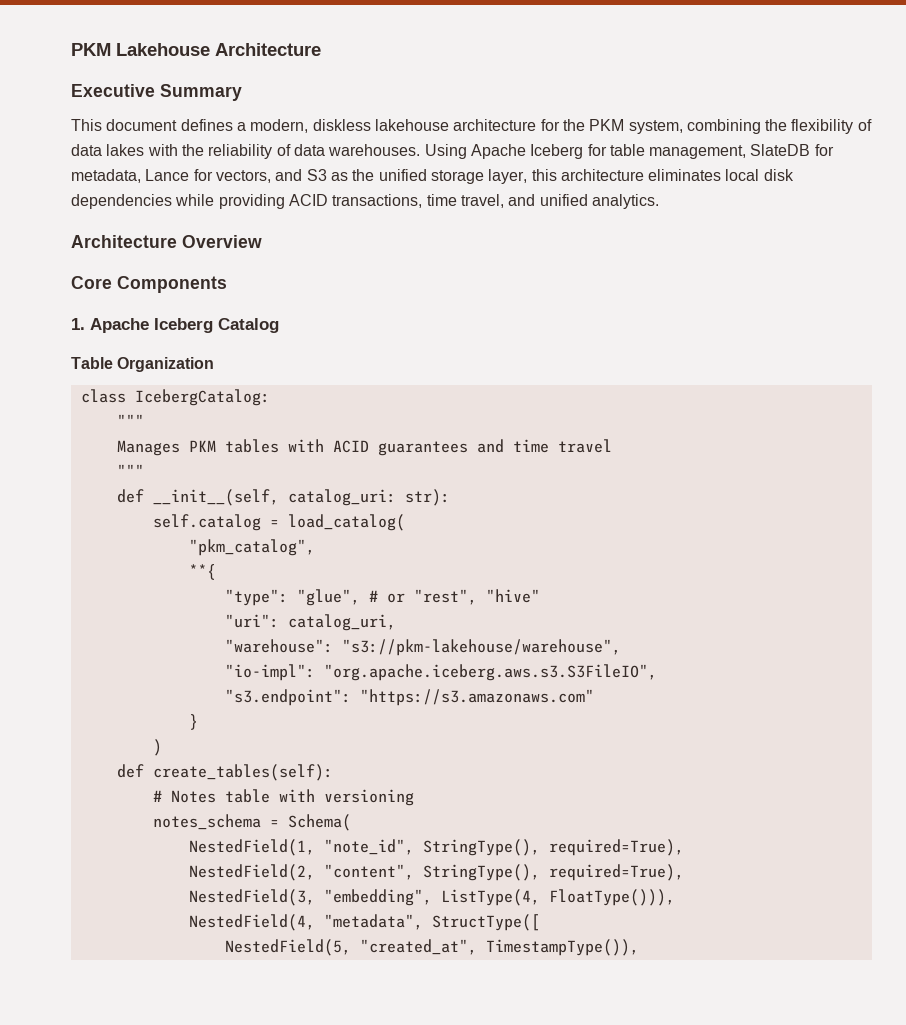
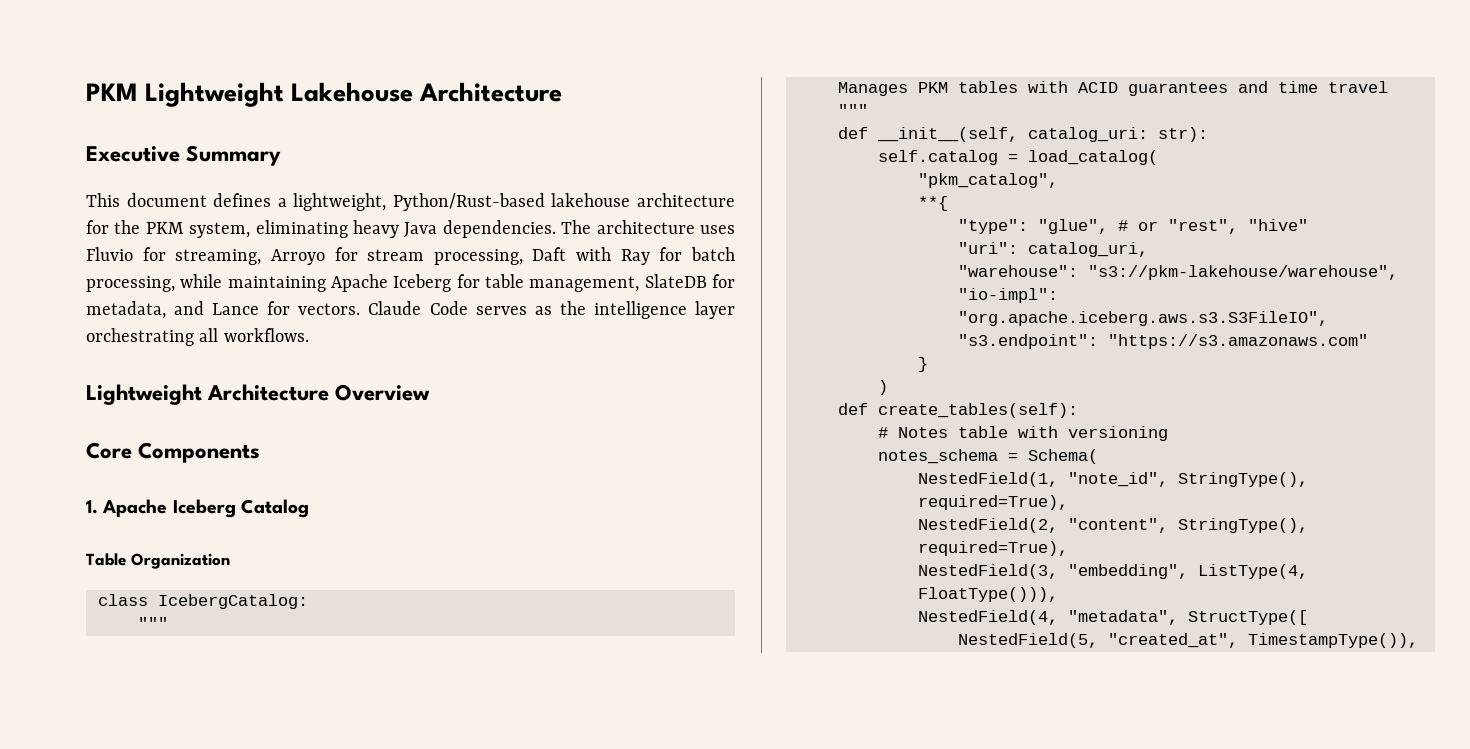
- PKM Lakehouse Architecture
+ PKM Lightweight Lakehouse Architecture
- This document defines a modern, diskless lakehouse architecture for the PKM system, combining the flexibility of data lakes with the reliability of data warehouses. Using Apache Iceberg for table management, SlateDB for metadata, Lance for vectors, and S3 as the unified storage layer, this architecture eliminates local disk dependencies while providing ACID transactions, time travel, and unified analytics.
- Architecture Overview
+ This document defines a lightweight, Python/Rust-based lakehouse architecture for the PKM system, eliminating heavy Java dependencies. The architecture uses Fluvio for streaming, Arroyo for stream processing, Daft with Ray for batch processing, while maintaining Apache Iceberg for table management, SlateDB for metadata, and Lance for vectors. Claude Code serves as the intelligence layer orchestrating all workflows.
+ Lightweight Architecture Overview

